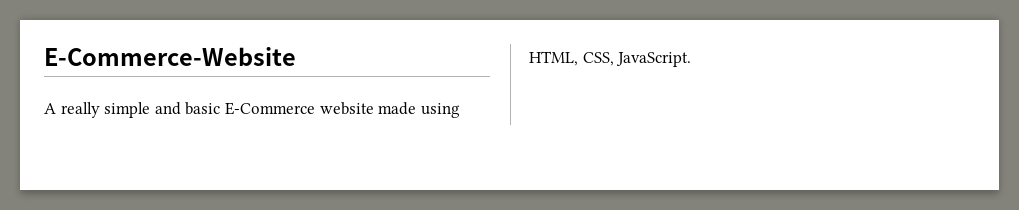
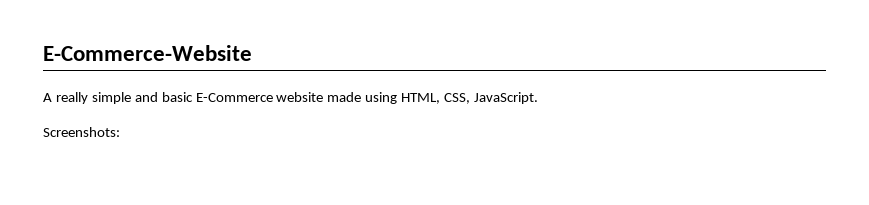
+ Screenshots:

